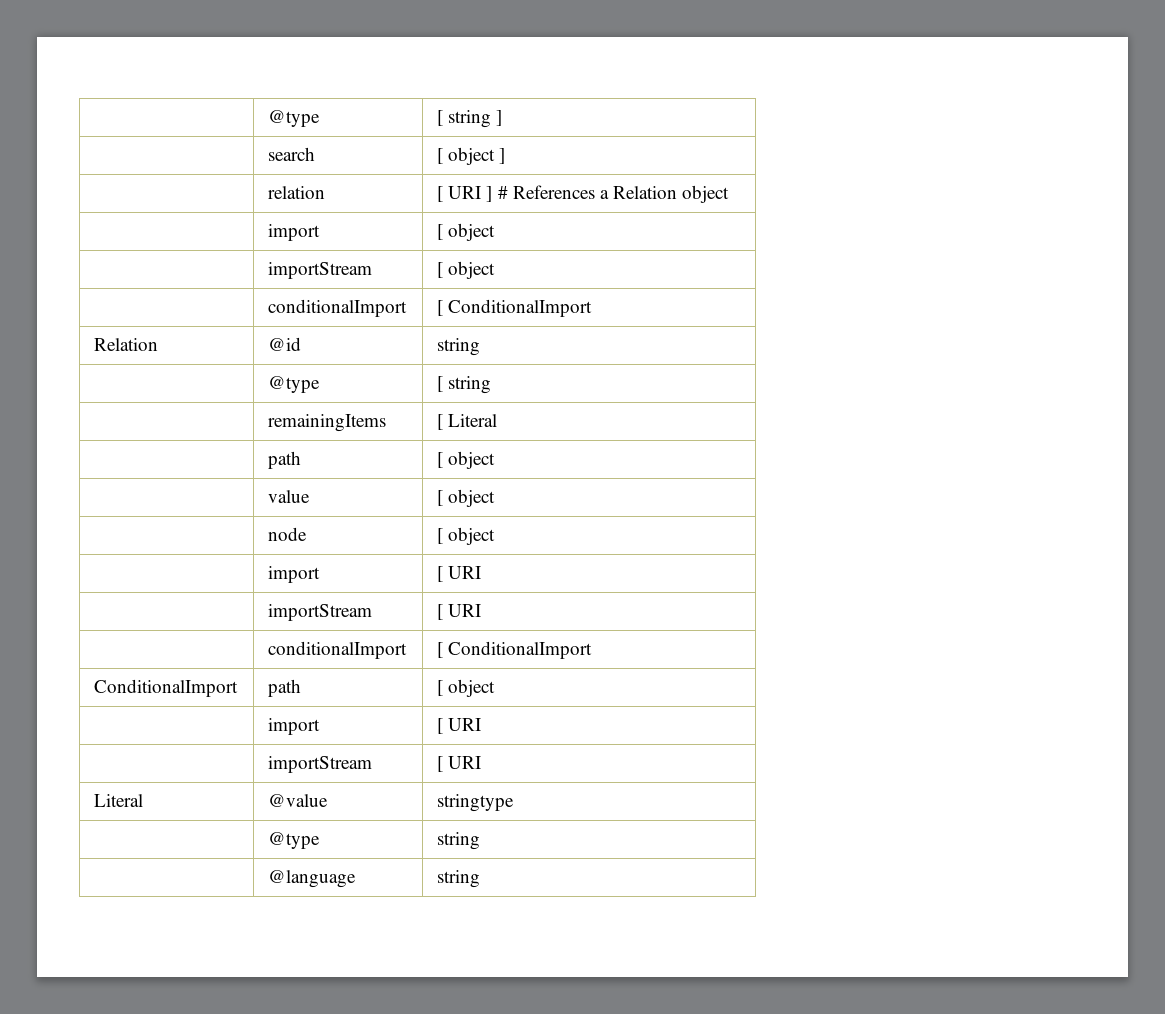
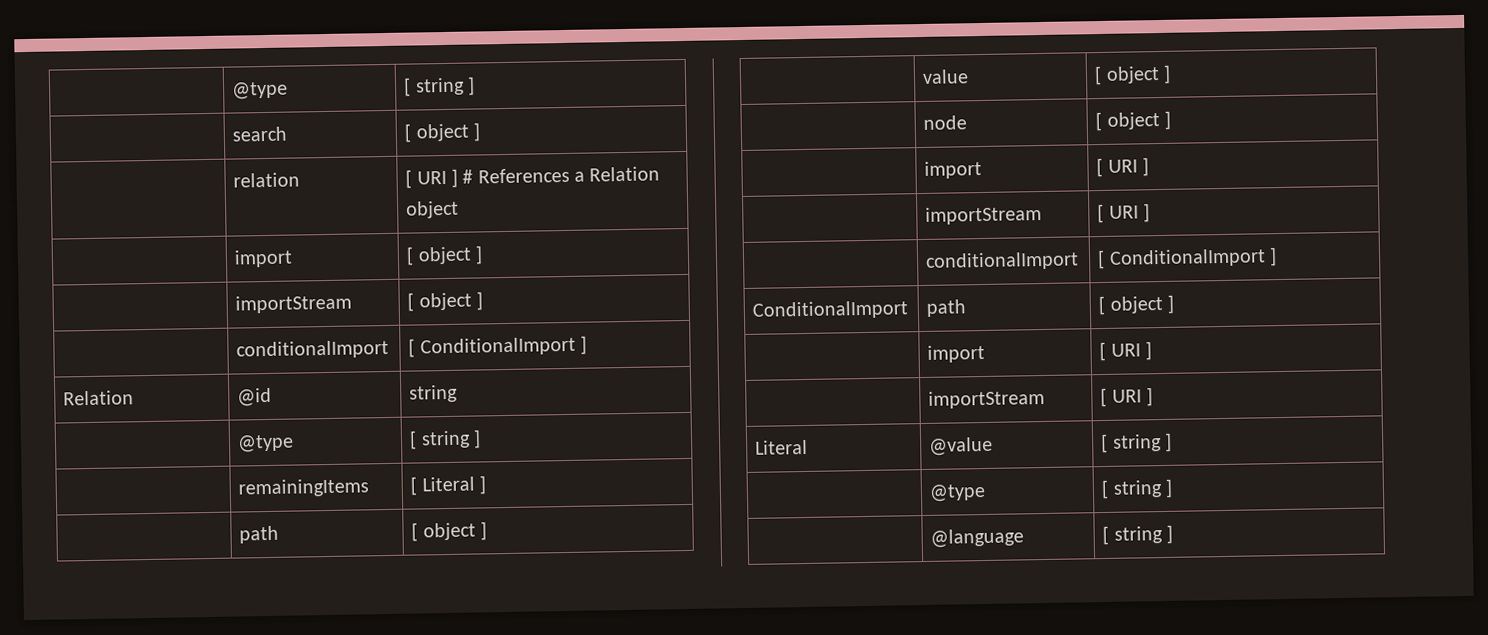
- | import | [ object
+ | import | [ object ]
- | importStream | [ object
- | conditionalImport | [ ConditionalImport
+ | importStream | [ object ]
+ | conditionalImport | [ ConditionalImport ]
  Relation | @id | string
- | @type | [ string
+ | @type | [ string ]
- | remainingItems | [ Literal
- | path | [ object
+ | remainingItems | [ Literal ]
+ | path | [ object ]
- | value | [ object
+ | value | [ object ]
- | node | [ object
- | import | [ URI
- | importStream | [ URI
- | conditionalImport | [ ConditionalImport
+ | node | [ object ]
+ | import | [ URI ]
+ | importStream | [ URI ]
+ | conditionalImport | [ ConditionalImport ]
- ConditionalImport | path | [ object
- | import | [ URI
- | importStream | [ URI
+ ConditionalImport | path | [ object ]
+ | import | [ URI ]
+ | importStream | [ URI ]
- Literal | @value | stringtype
- | @type | string
+ Literal | @value | [ string ]
+ | @type | [ string ]
- | @language | string
+ | @language | [ string ]

